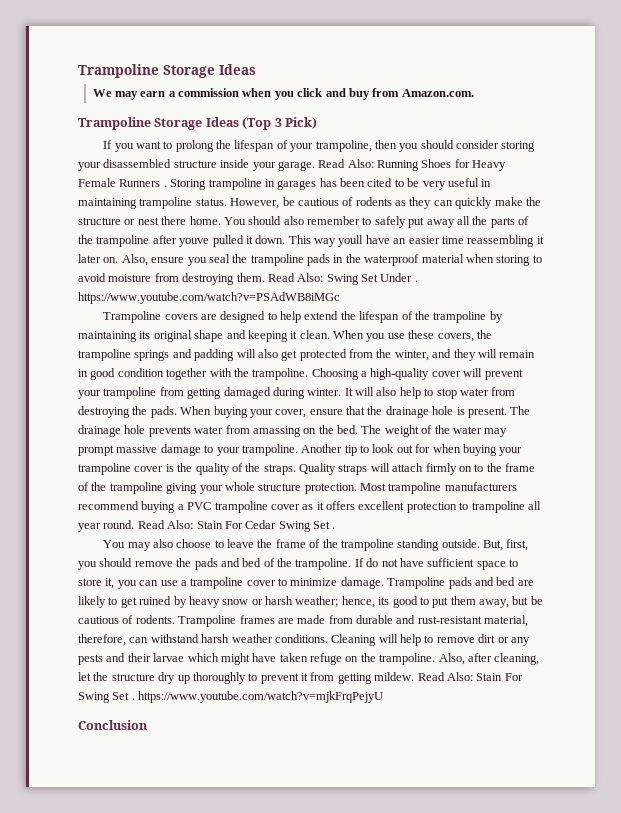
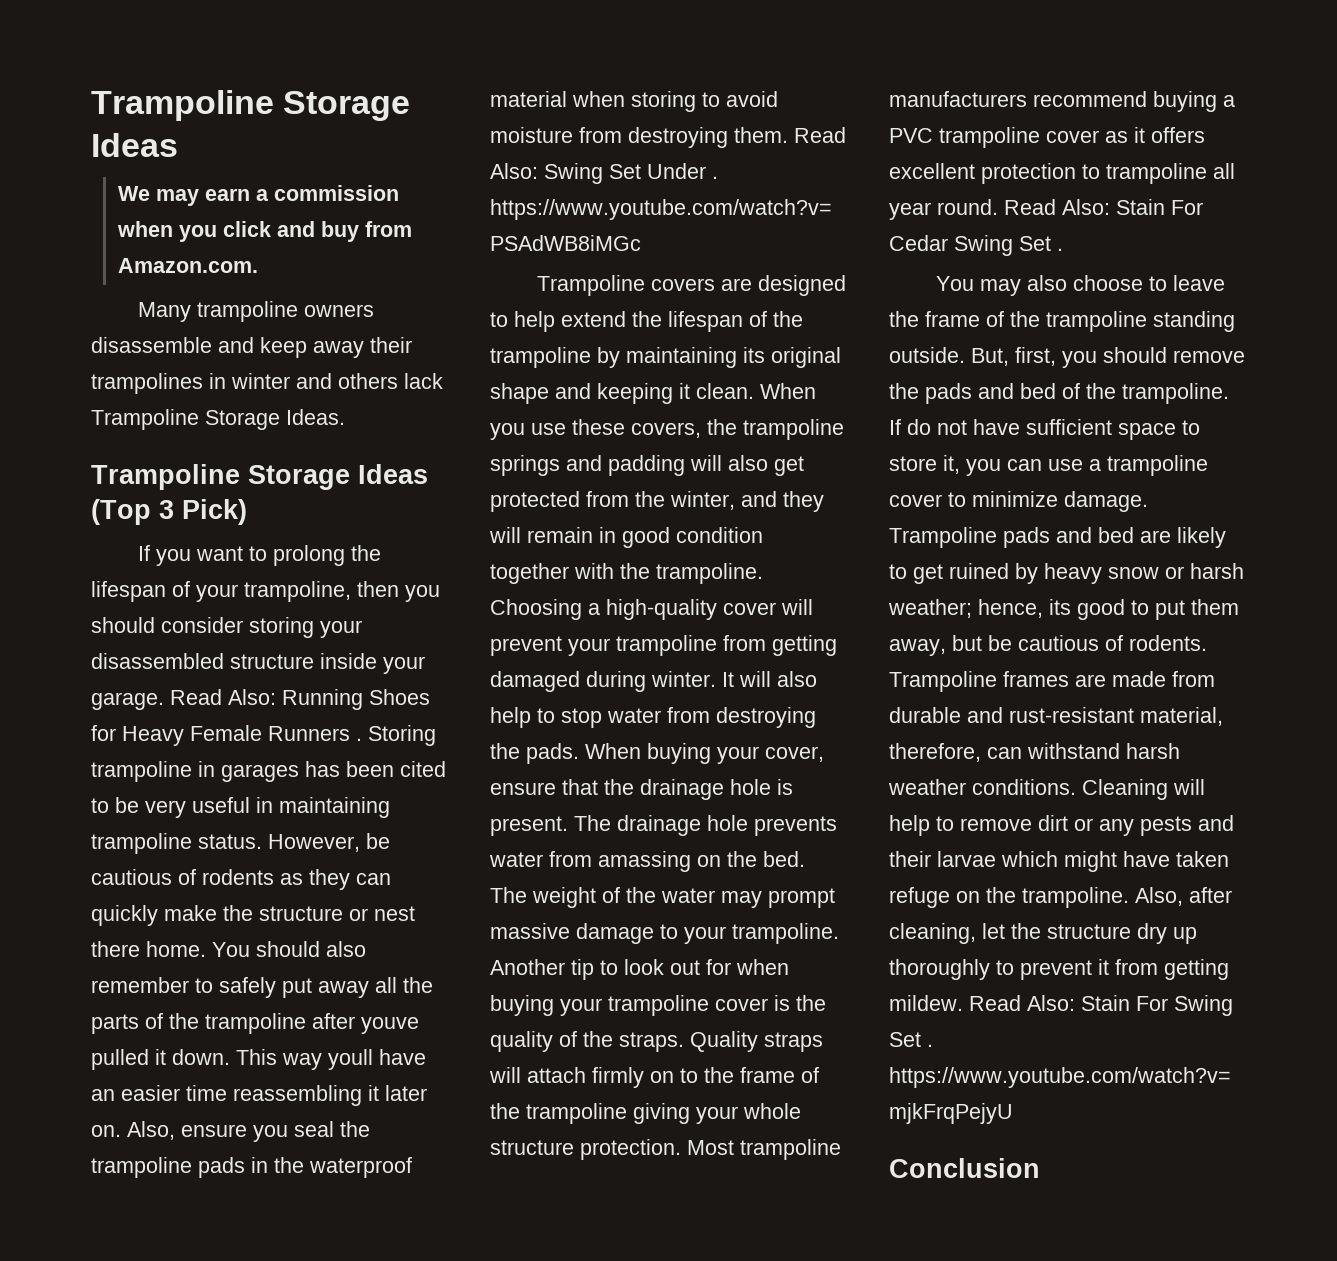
+ Many trampoline owners disassemble and keep away their trampolines in winter and others lack Trampoline Storage Ideas.

